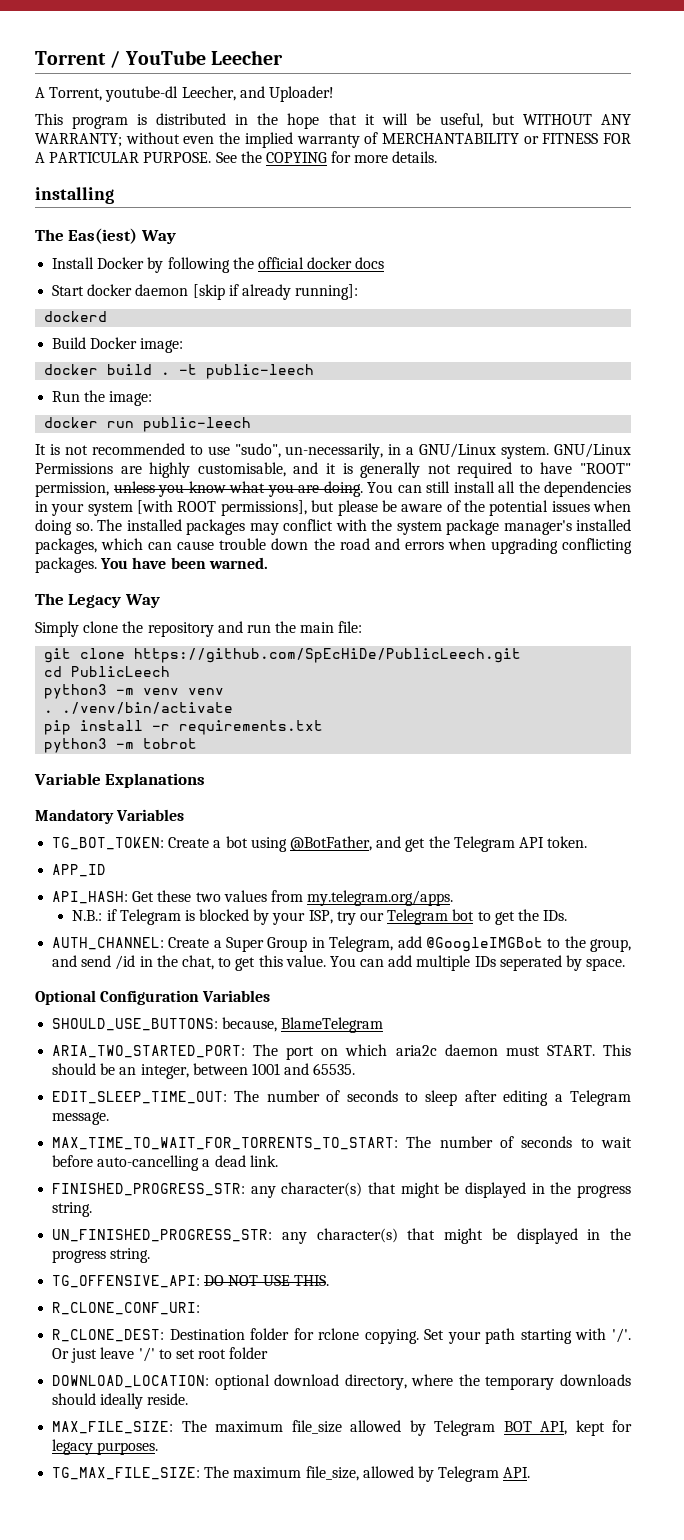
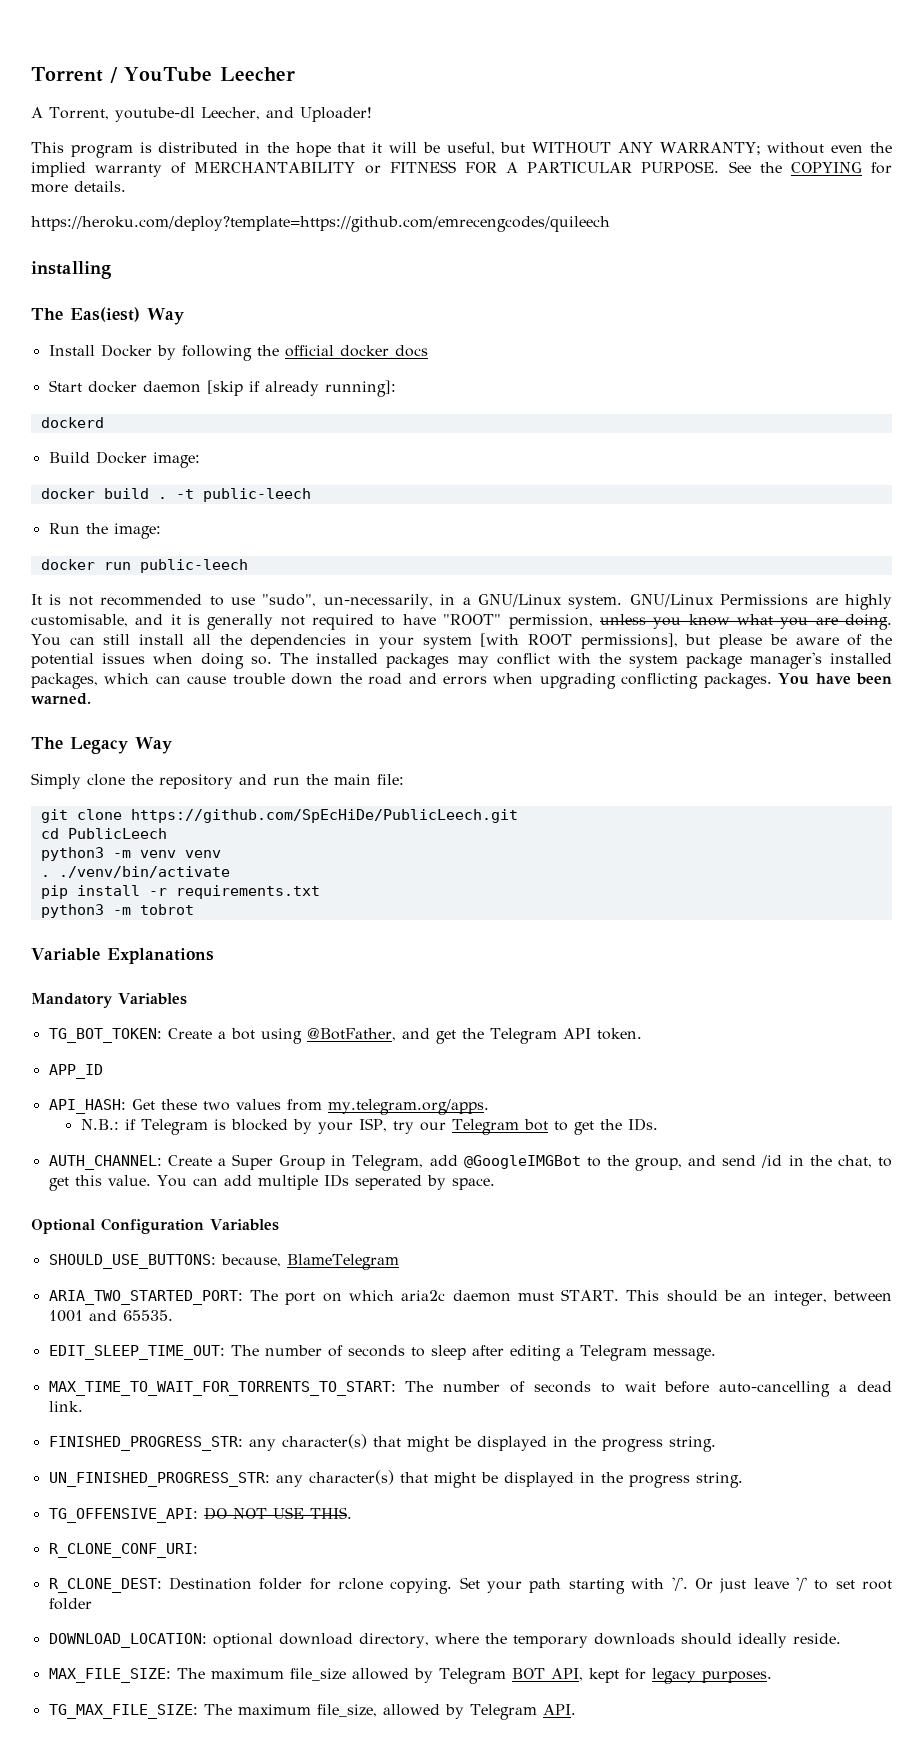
+ https://heroku.com/deploy?template=https://github.com/emrecengcodes/quileech

